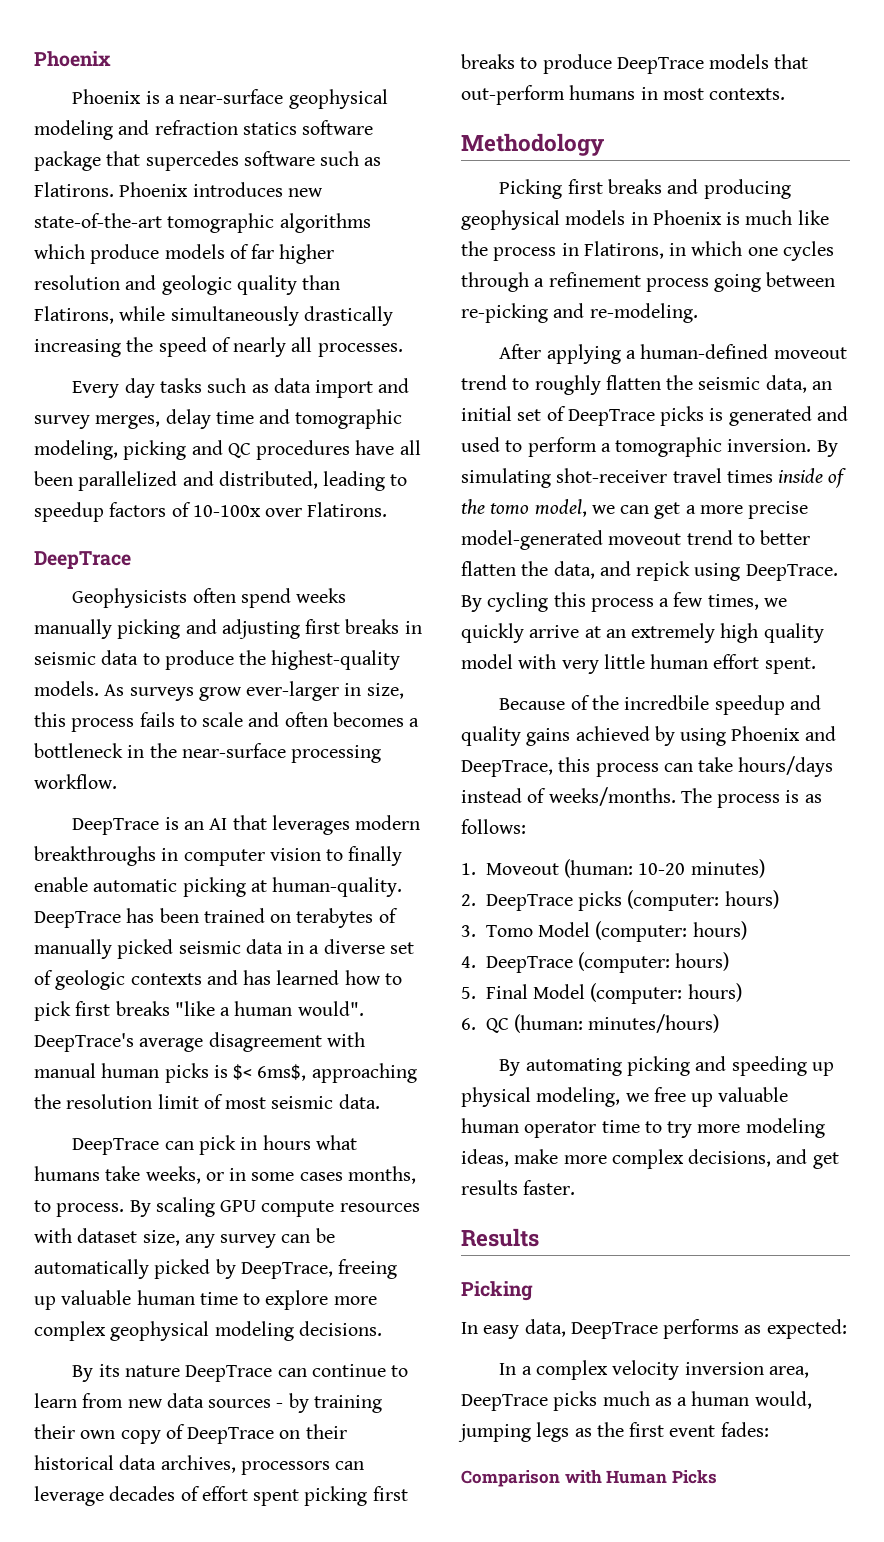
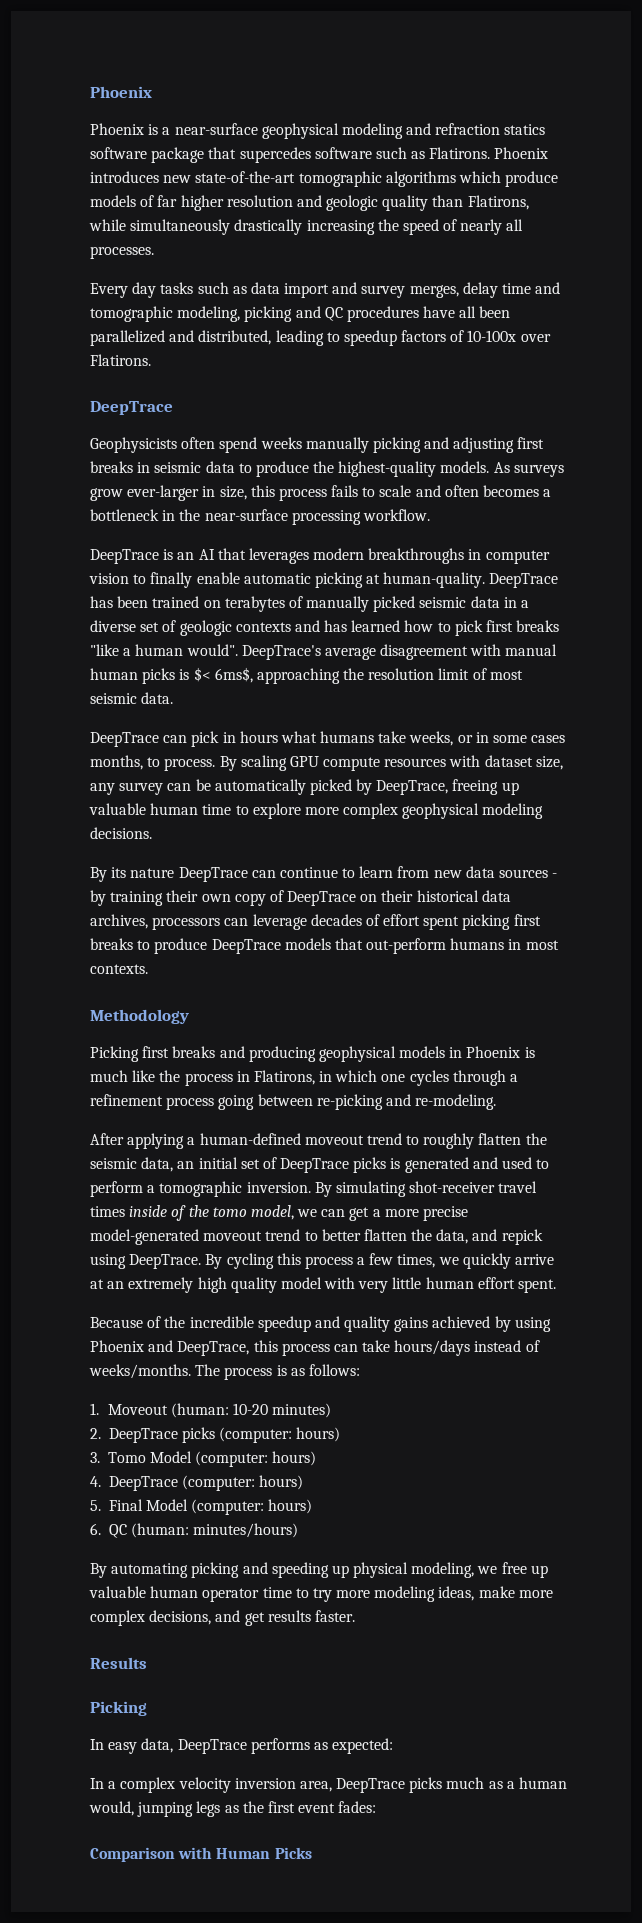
- Because of the incredbile speedup and quality gains achieved by using Phoenix and DeepTrace, this process can take hours/days instead of weeks/months.
+ Because of the incredible speedup and quality gains achieved by using Phoenix and DeepTrace, this process can take hours/days instead of weeks/months.

